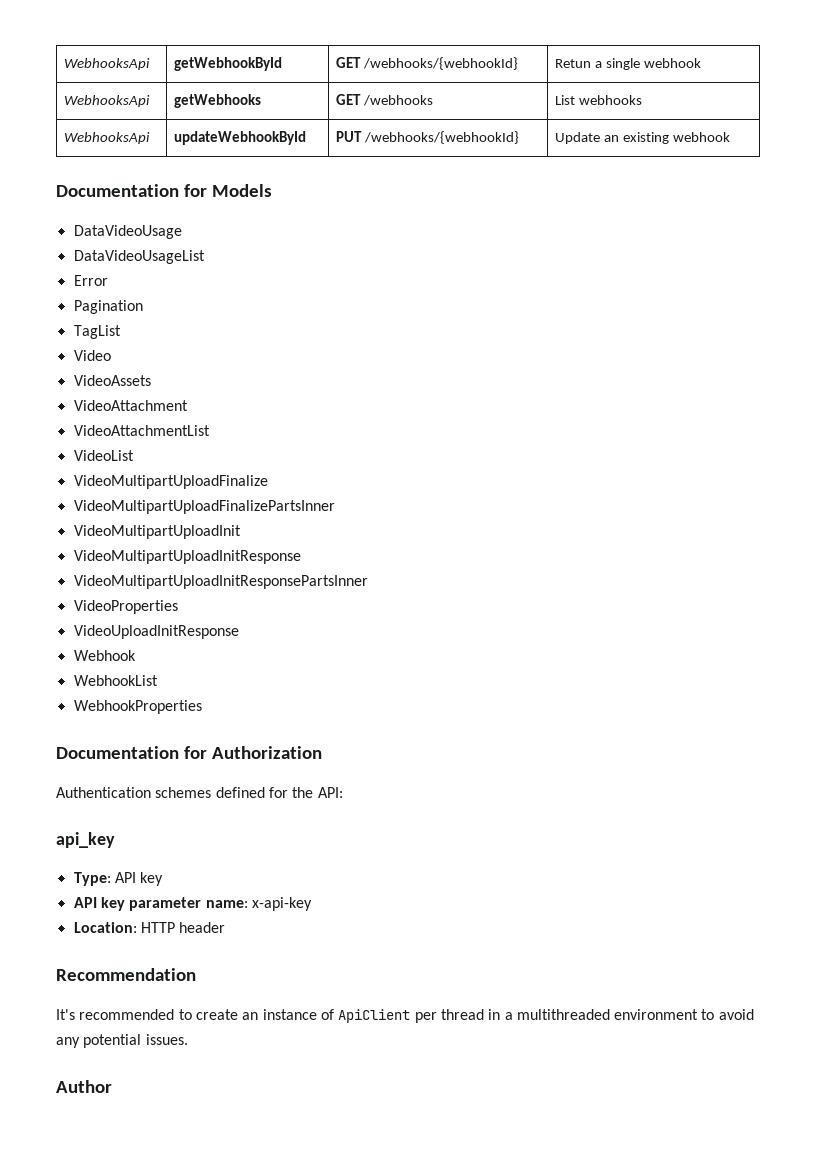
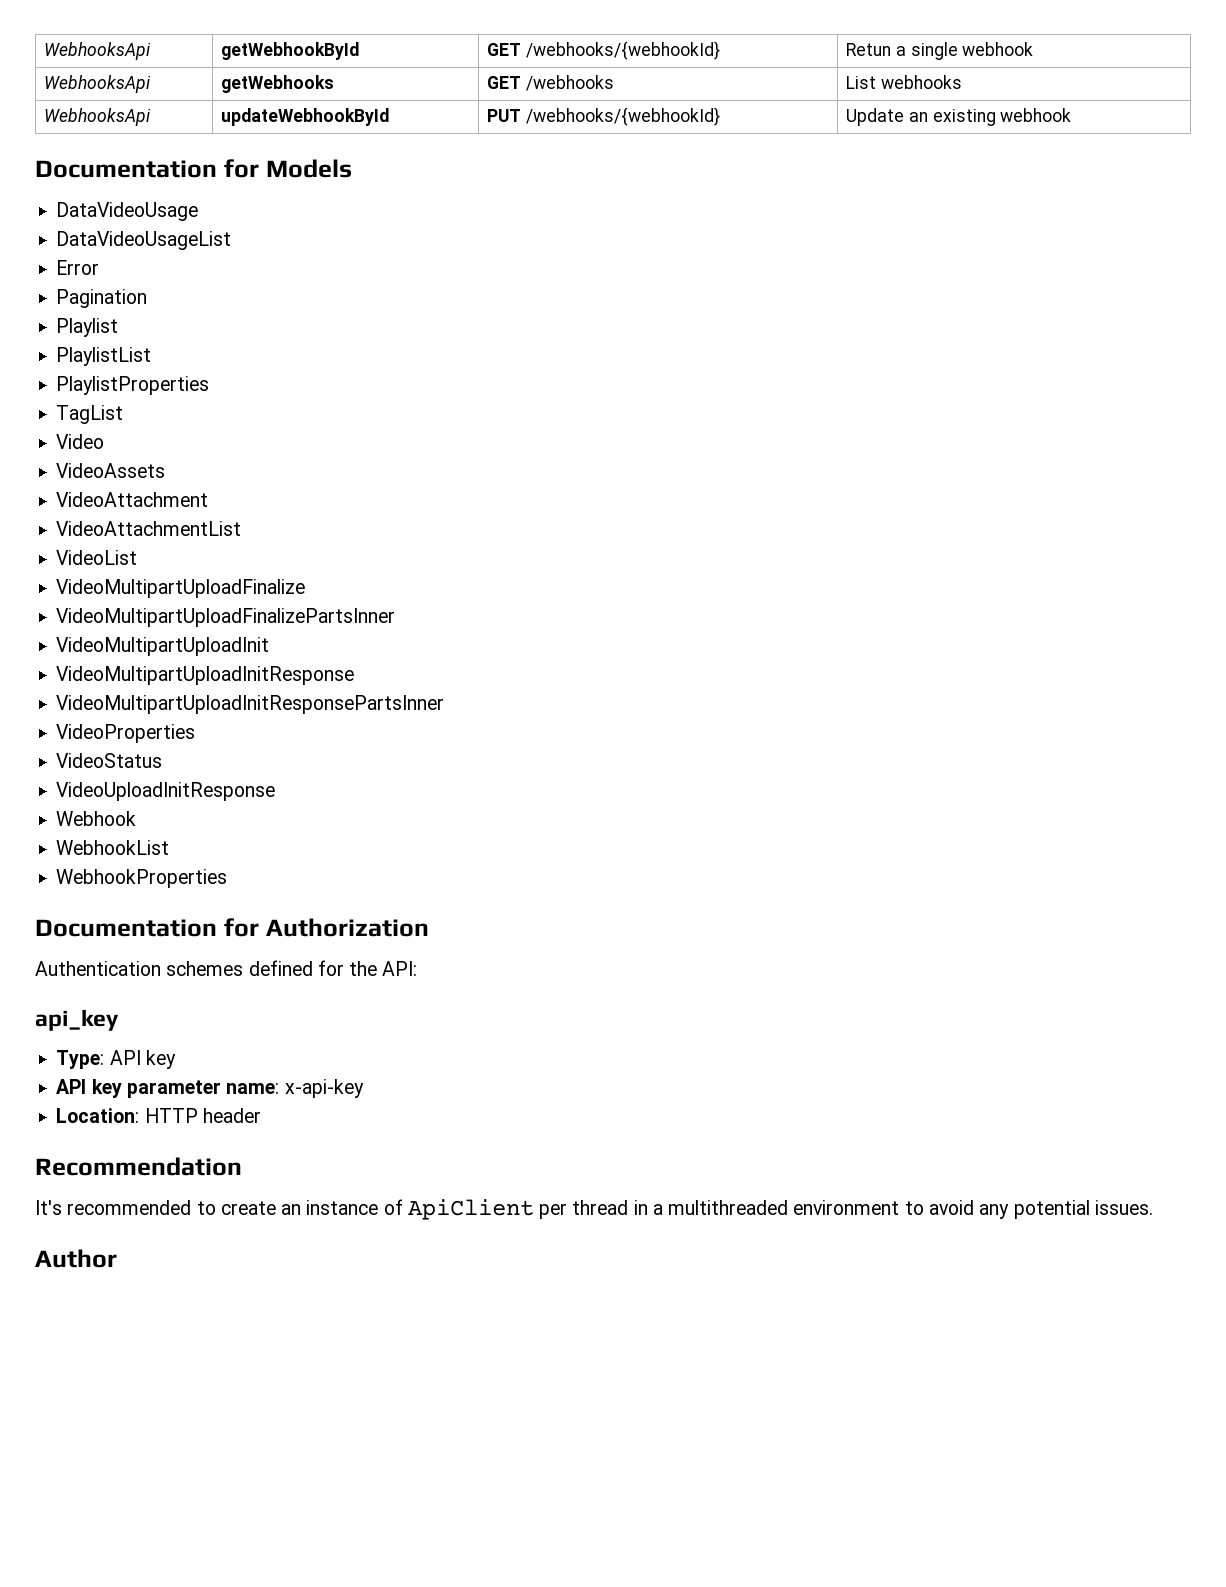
+ Playlist
+ PlaylistList
+ PlaylistProperties
+ VideoStatus

